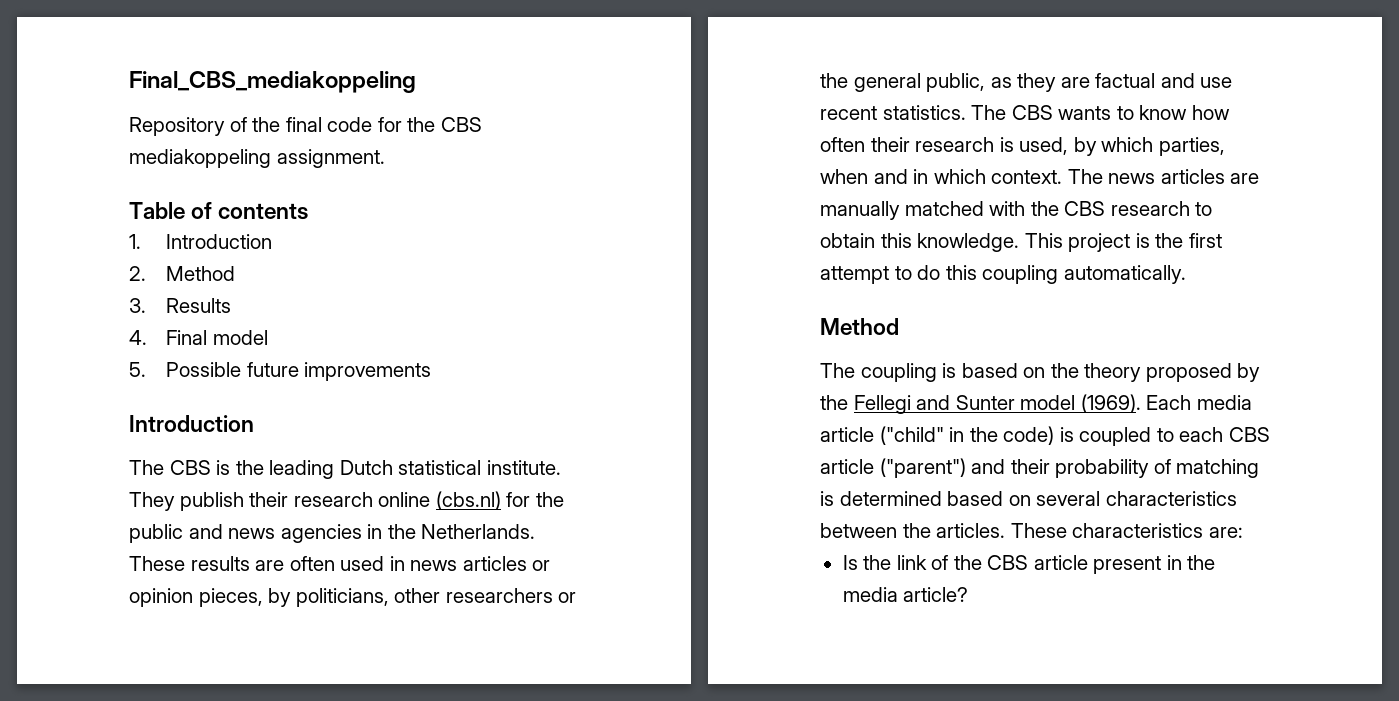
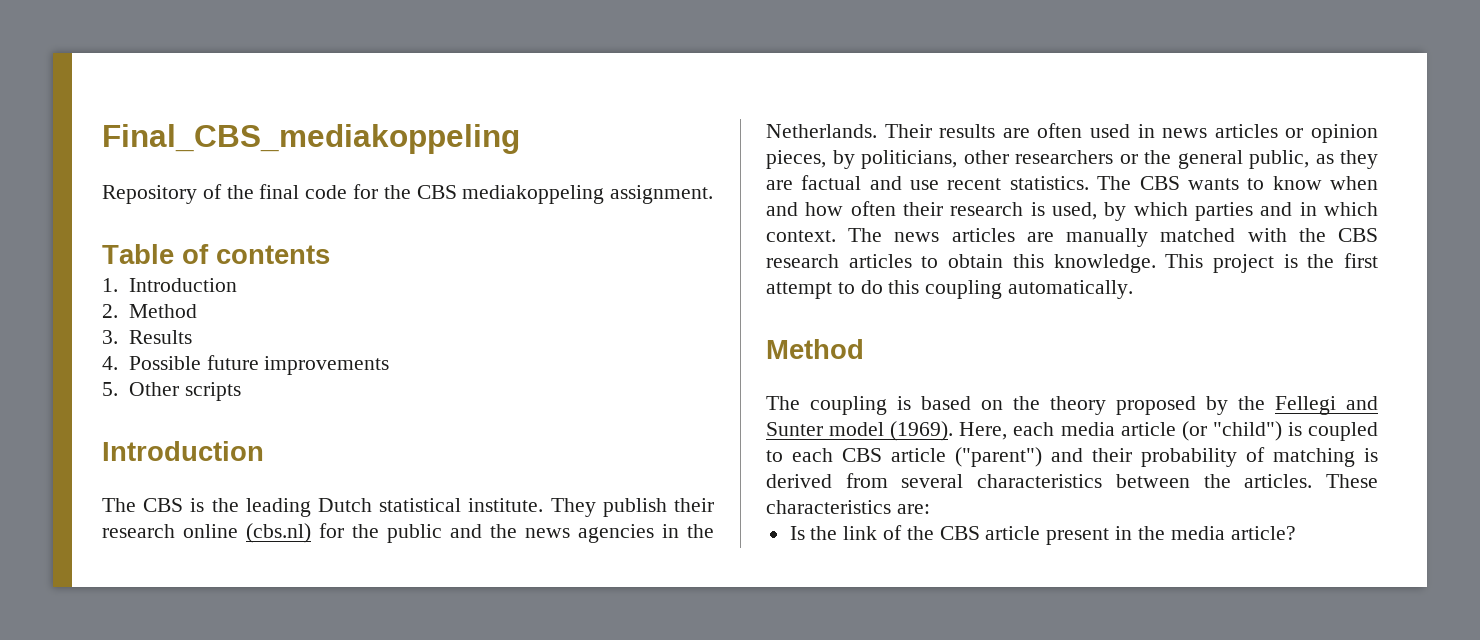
- 4. Final model
- 5. Possible future improvements
+ 4. Possible future improvements
+ 5. Other scripts
- They publish their research online (cbs.nl) for the public and news agencies in the Netherlands.
+ They publish their research online (cbs.nl) for the public and the news agencies in the Netherlands.
- These results are often used in news articles or opinion pieces, by politicians, other researchers or the general public, as they are factual and use recent statistics.
+ Their results are often used in news articles or opinion pieces, by politicians, other researchers or the general public, as they are factual and use recent statistics.
- The CBS wants to know how often their research is used, by which parties, when and in which context.
+ The CBS wants to know when and how often their research is used, by which parties and in which context.
- The news articles are manually matched with the CBS research to obtain this knowledge.
+ The news articles are manually matched with the CBS research articles to obtain this knowledge.
- Each media article ("child" in the code) is coupled to each CBS article ("parent") and their probability of matching is determined based on several characteristics between the articles.
+ Here, each media article (or "child") is coupled to each CBS article ("parent") and their probability of matching is derived from several characteristics between the articles.

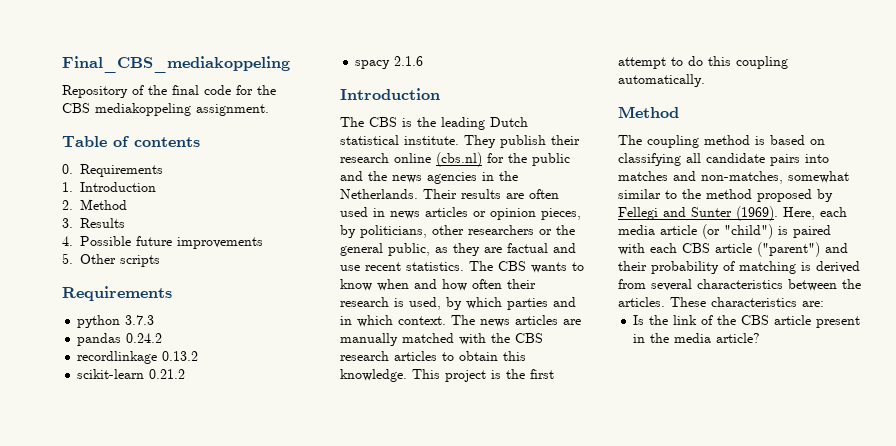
+ 0. Requirements
  5. Other scripts
+ Requirements
+ python 3.7.3
+ pandas 0.24.2
+ recordlinkage 0.13.2
+ scikit-learn 0.21.2
+ spacy 2.1.6
- The coupling is based on the theory proposed by the Fellegi and Sunter model (1969).
+ The coupling method is based on classifying all candidate pairs into matches and non-matches, somewhat similar to the method proposed by Fellegi and Sunter (1969).
- Here, each media article (or "child") is coupled to each CBS article ("parent") and their probability of matching is derived from several characteristics between the articles.
+ Here, each media article (or "child") is paired with each CBS article ("parent") and their probability of matching is derived from several characteristics between the articles.

